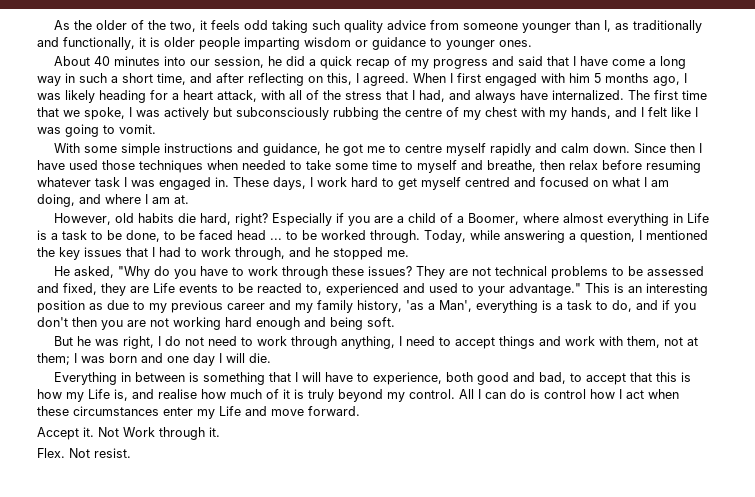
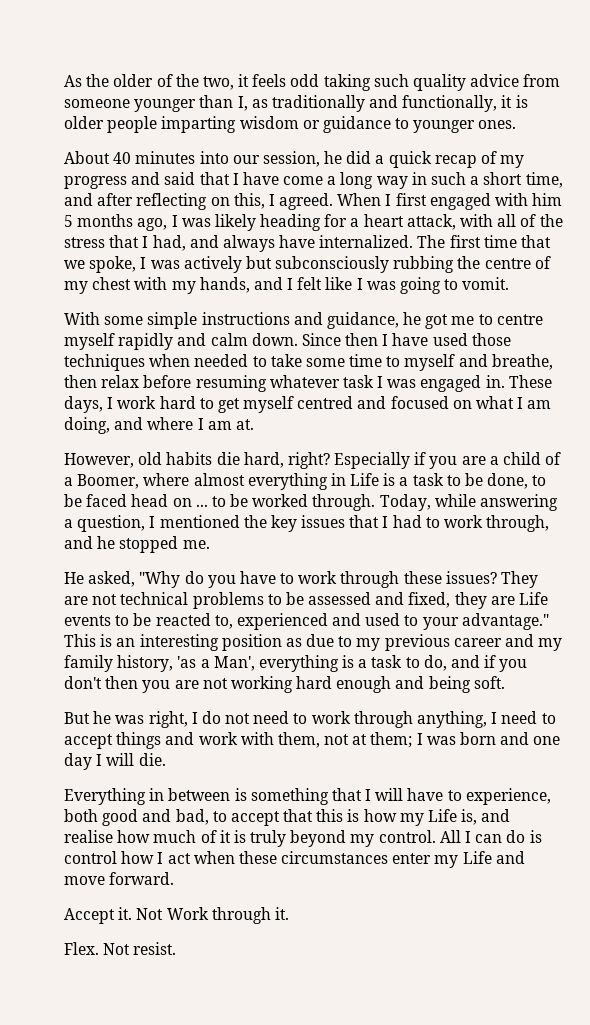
- Especially if you are a child of a Boomer, where almost everything in Life is a task to be done, to be faced head ... to be worked through.
+ Especially if you are a child of a Boomer, where almost everything in Life is a task to be done, to be faced head on ... to be worked through.

